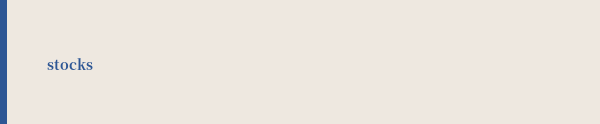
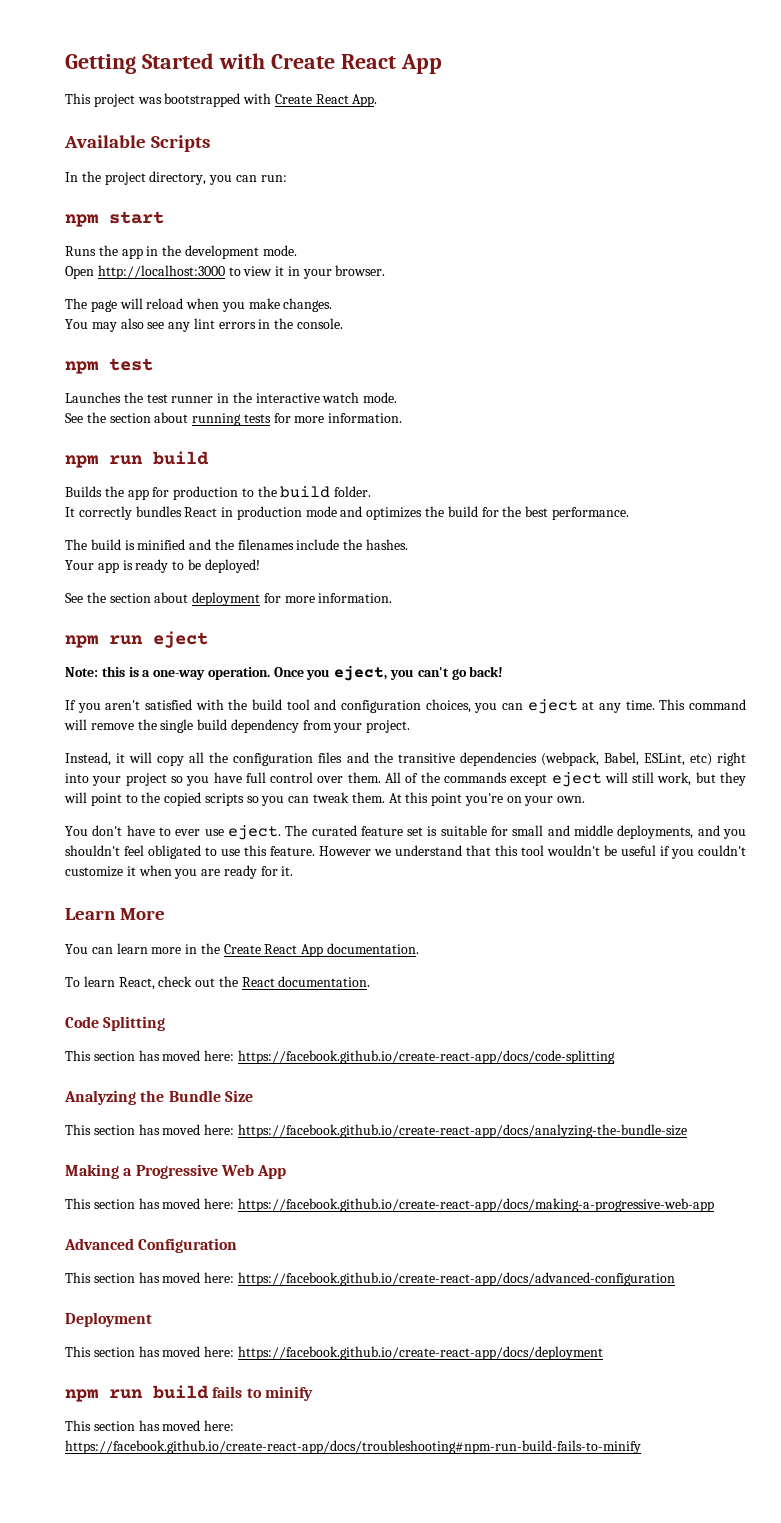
- stocks
+ Getting Started with Create React App
+ This project was bootstrapped with Create React App.
+ Available Scripts
+ In the project directory, you can run:
+ npm start
+ Runs the app in the development mode.
+ Open http://localhost:3000 to view it in your browser.
+ The page will reload when you make changes.
+ You may also see any lint errors in the console.
+ npm test
+ Launches the test runner in the interactive watch mode.
+ See the section about running tests for more information.
+ npm run build
+ Builds the app for production to the build folder.
+ It correctly bundles React in production mode and optimizes the build for the best performance.
+ The build is minified and the filenames include the hashes.
+ Your app is ready to be deployed!
+ See the section about deployment for more information.
+ npm run eject
+ Note: this is a one-way operation. Once you eject, you can't go back!
+ If you aren't satisfied with the build tool and configuration choices, you can eject at any time. This command will remove the single build dependency from your project.
+ Instead, it will copy all the configuration files and the transitive dependencies (webpack, Babel, ESLint, etc) right into your project so you have full control over them. All of the commands except eject will still work, but they will point to the copied scripts so you can tweak them. At this point you're on your own.
+ You don't have to ever use eject. The curated feature set is suitable for small and middle deployments, and you shouldn't feel obligated to use this feature. However we understand that this tool wouldn't be useful if you couldn't customize it when you are ready for it.
+ Learn More
+ You can learn more in the Create React App documentation.
+ To learn React, check out the React documentation.
+ Code Splitting
+ This section has moved here: https://facebook.github.io/create-react-app/docs/code-splitting
+ Analyzing the Bundle Size
+ This section has moved here: https://facebook.github.io/create-react-app/docs/analyzing-the-bundle-size
+ Making a Progressive Web App
+ This section has moved here: https://facebook.github.io/create-react-app/docs/making-a-progressive-web-app
+ Advanced Configuration
+ This section has moved here: https://facebook.github.io/create-react-app/docs/advanced-configuration
+ Deployment
+ This section has moved here: https://facebook.github.io/create-react-app/docs/deployment
+ npm run build fails to minify
+ This section has moved here: https://facebook.github.io/create-react-app/docs/troubleshooting#npm-run-build-fails-to-minify

